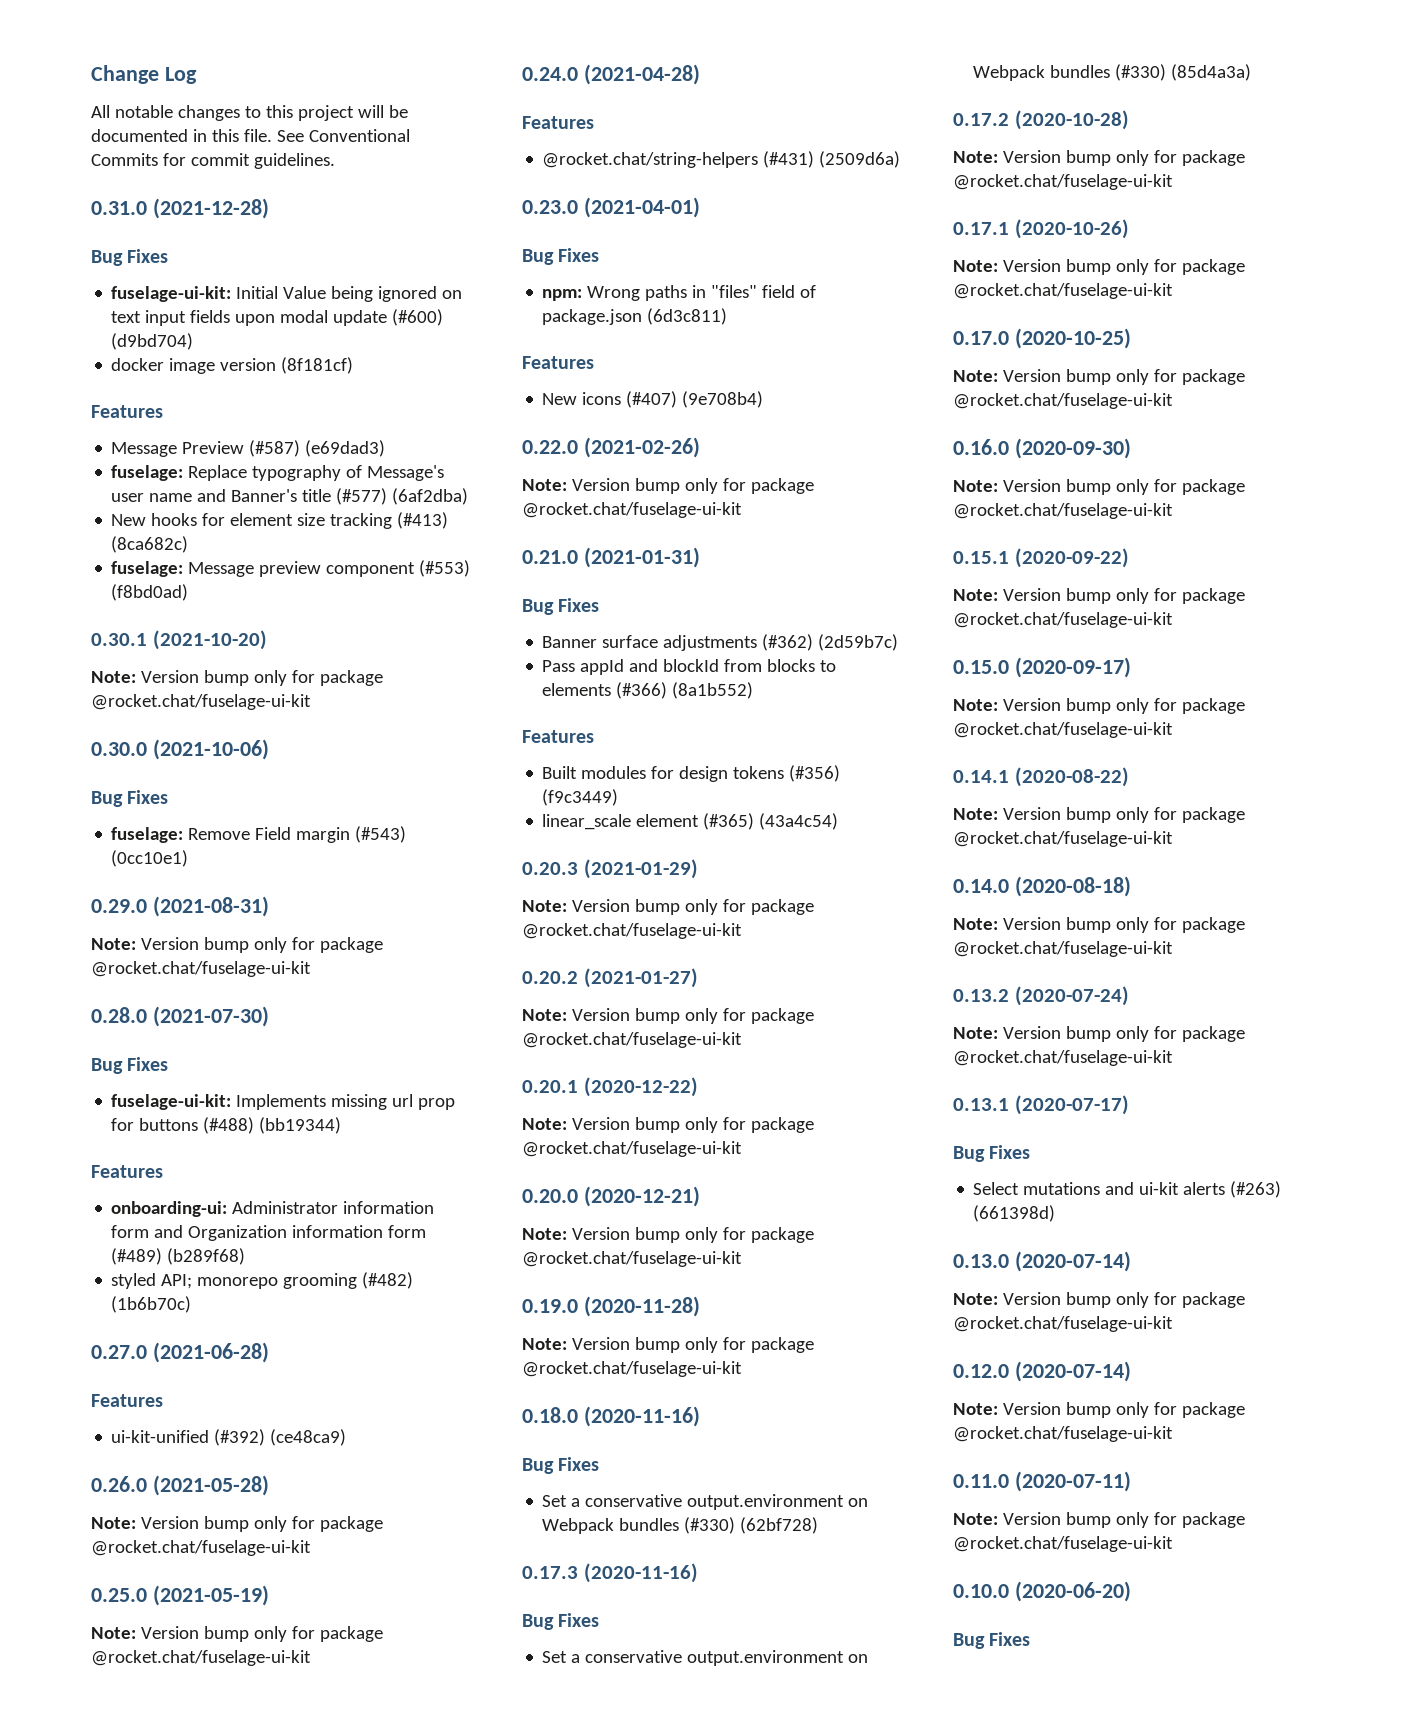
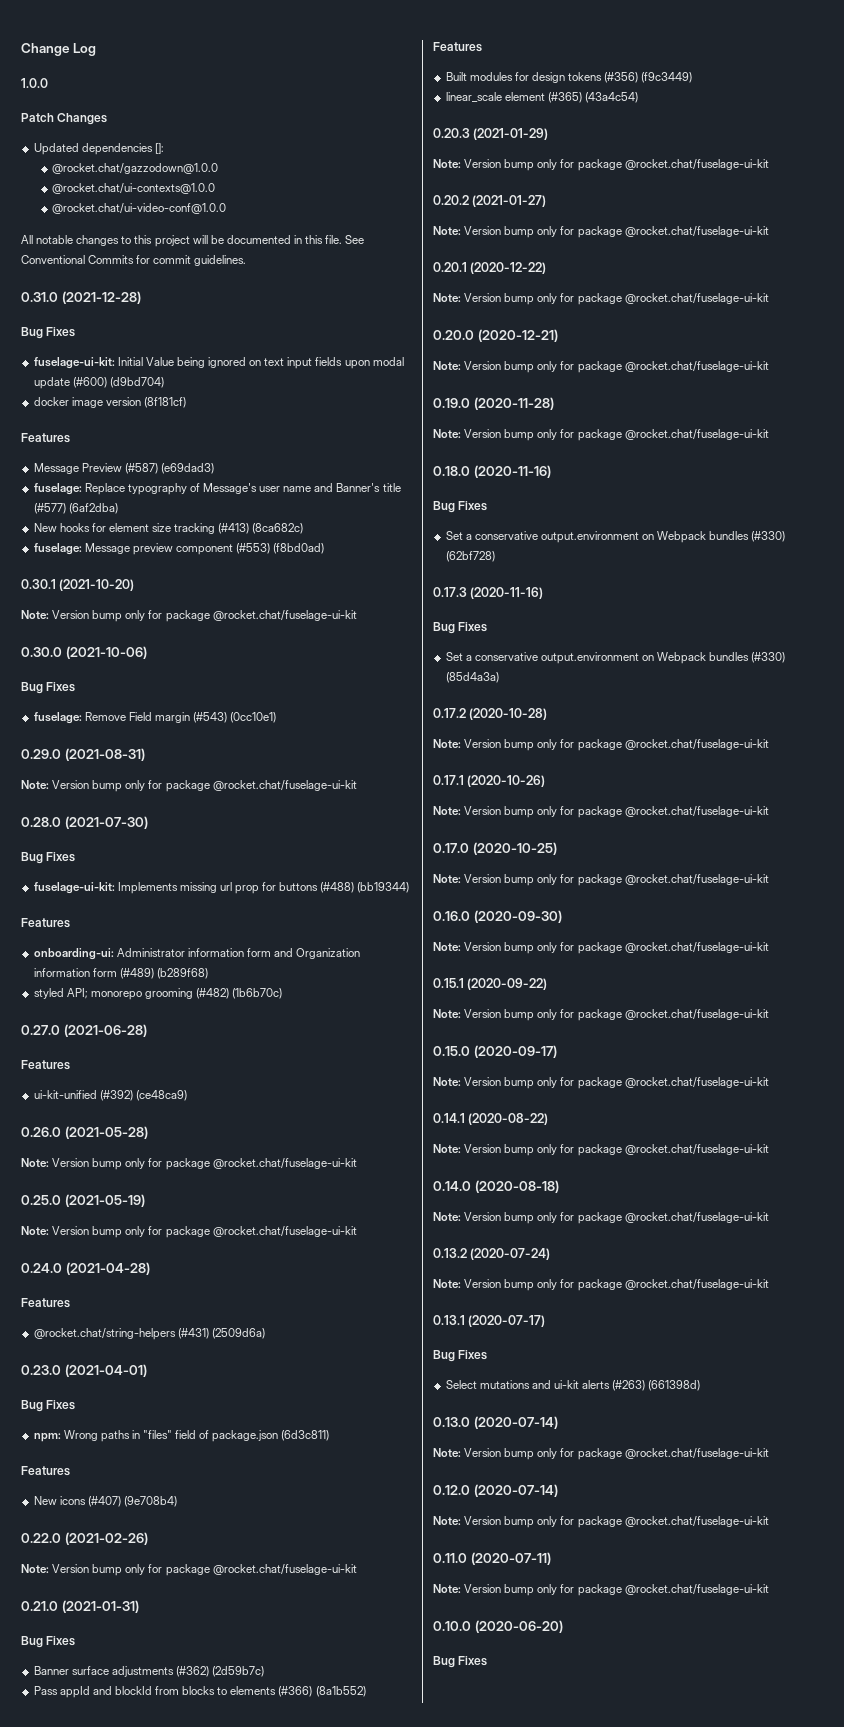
+ 1.0.0
+ Patch Changes
+ Updated dependencies []:
+ @rocket.chat/gazzodown@1.0.0
+ @rocket.chat/ui-contexts@1.0.0
+ @rocket.chat/ui-video-conf@1.0.0

